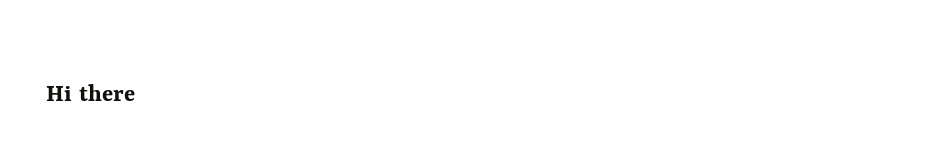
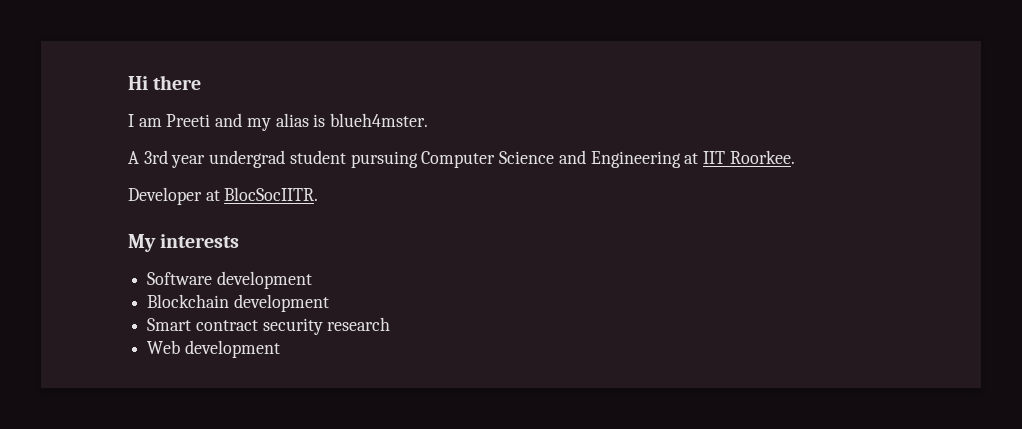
+ I am Preeti and my alias is blueh4mster.
+ A 3rd year undergrad student pursuing Computer Science and Engineering at IIT Roorkee.
+ Developer at BlocSocIITR.
+ My interests
+ Software development
+ Blockchain development
+ Smart contract security research
+ Web development

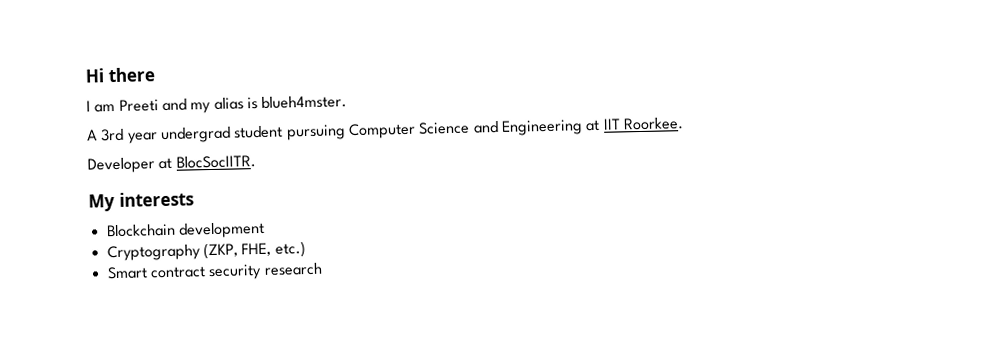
- Software development
  Blockchain development
+ Cryptography (ZKP, FHE, etc.)
- Web development

